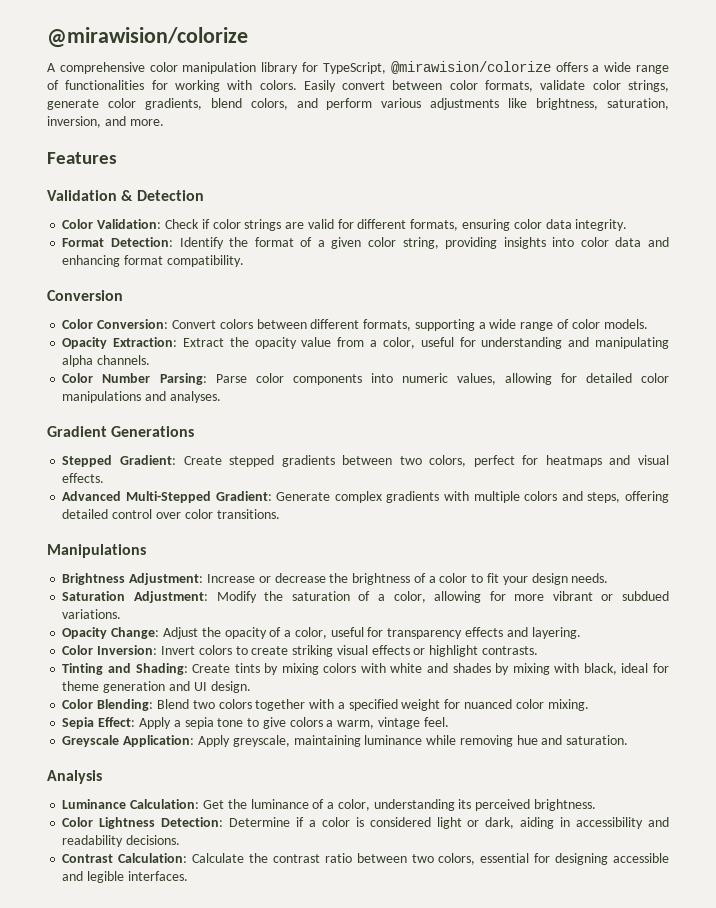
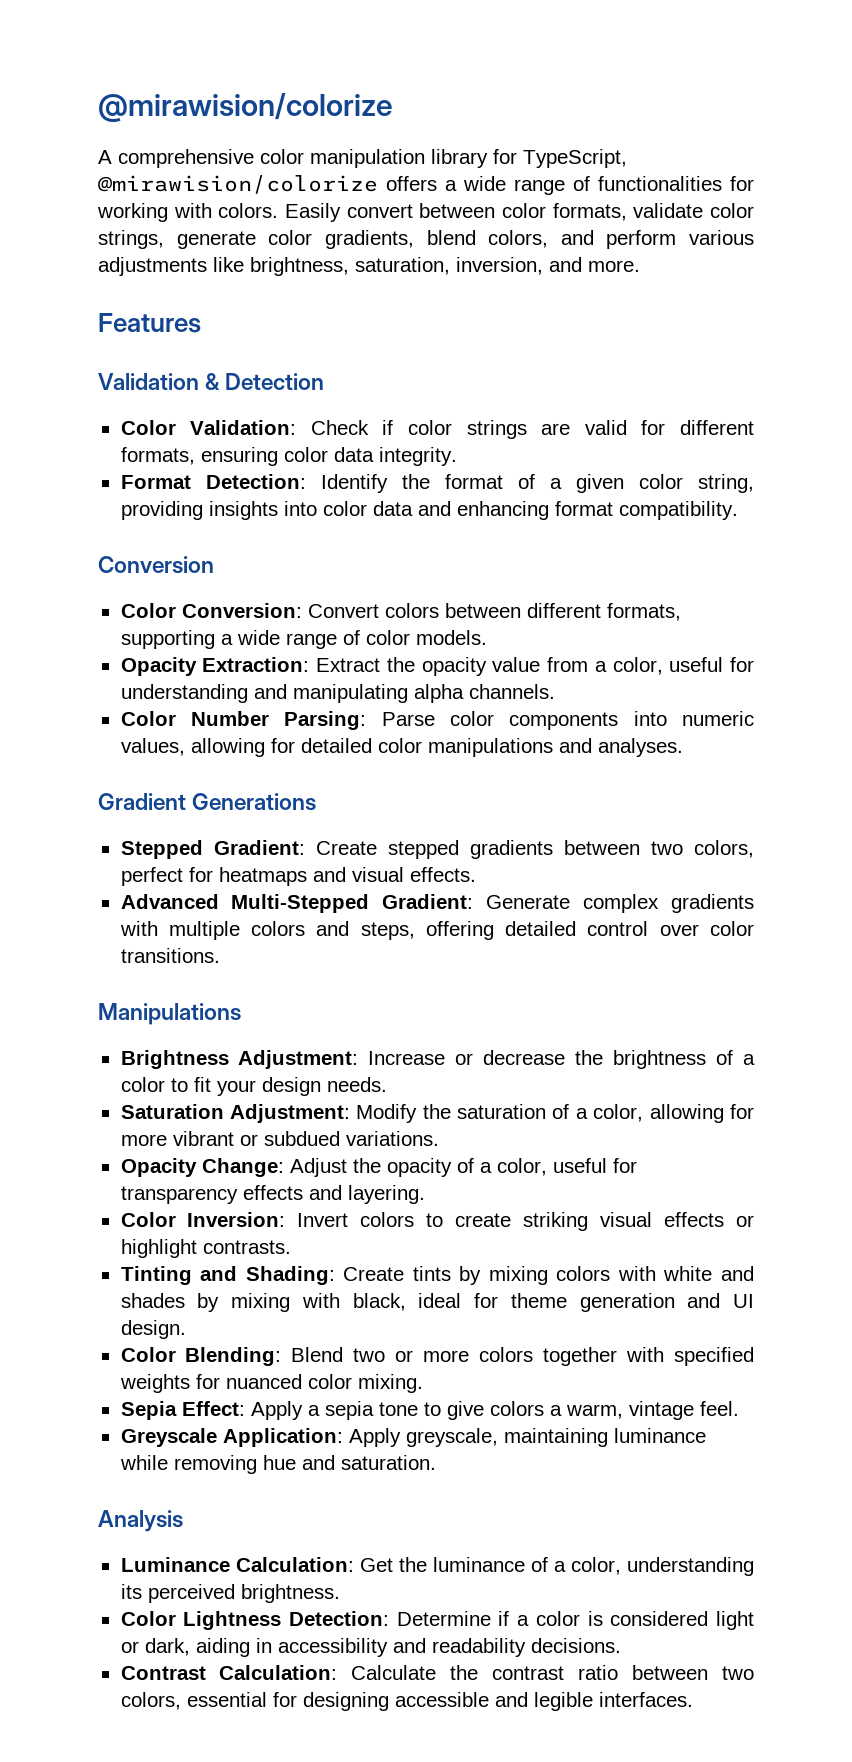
- Color Blending: Blend two colors together with a specified weight for nuanced color mixing.
+ Color Blending: Blend two or more colors together with specified weights for nuanced color mixing.

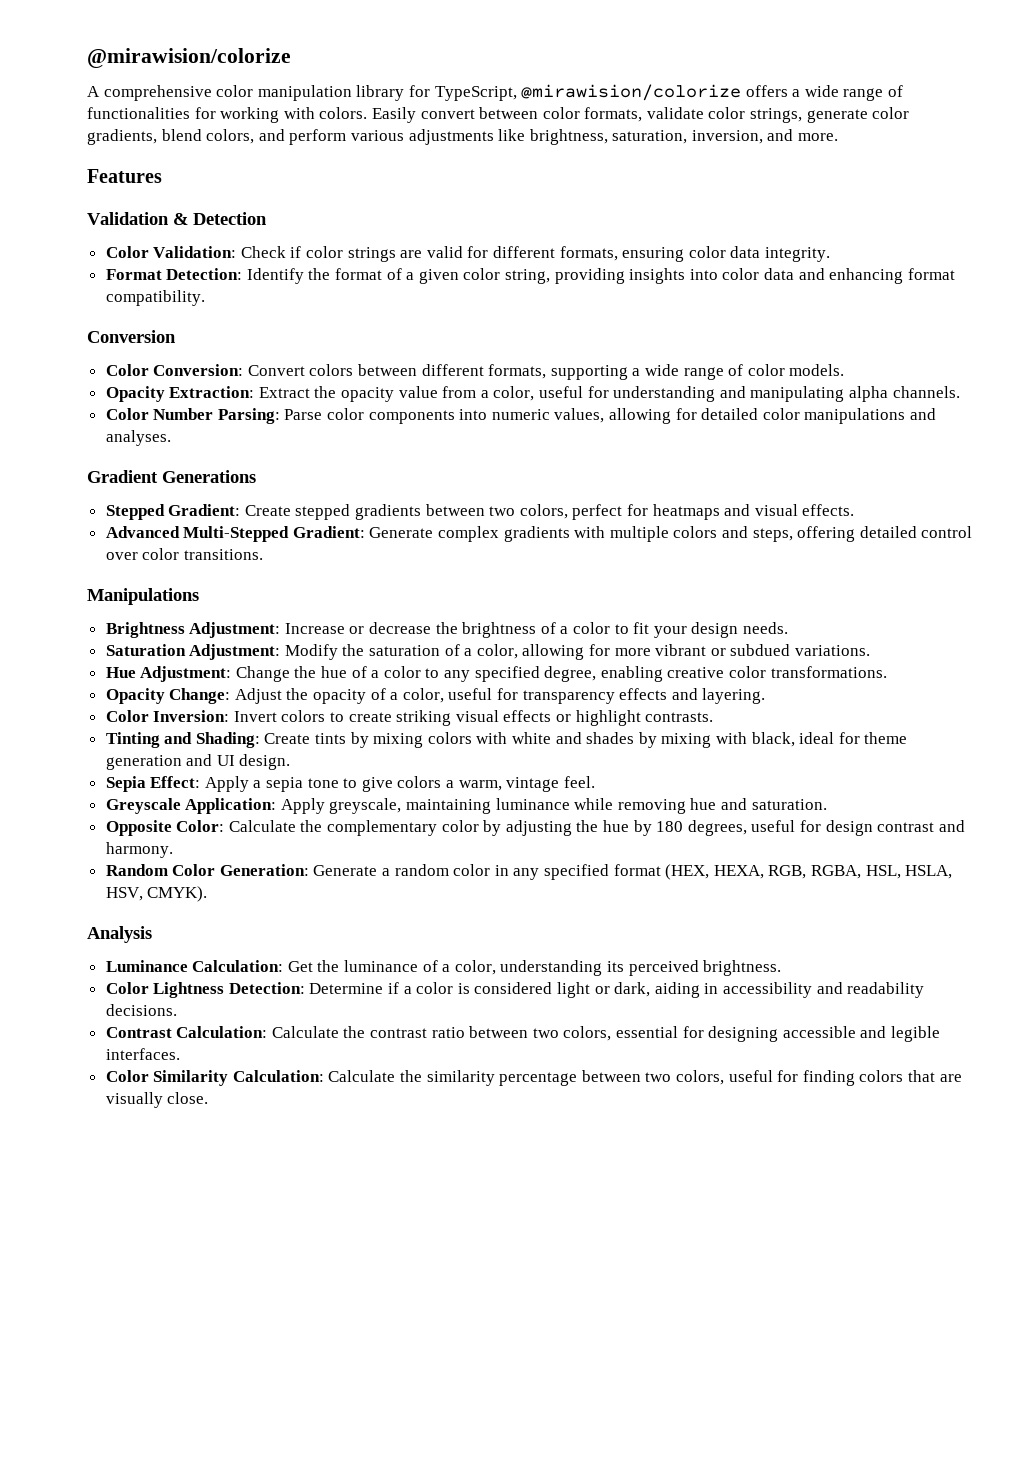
+ Hue Adjustment: Change the hue of a color to any specified degree, enabling creative color transformations.
- Color Blending: Blend two or more colors together with specified weights for nuanced color mixing.
+ Opposite Color: Calculate the complementary color by adjusting the hue by 180 degrees, useful for design contrast and harmony.
+ Random Color Generation: Generate a random color in any specified format (HEX, HEXA, RGB, RGBA, HSL, HSLA, HSV, CMYK).
+ Color Similarity Calculation: Calculate the similarity percentage between two colors, useful for finding colors that are visually close.

